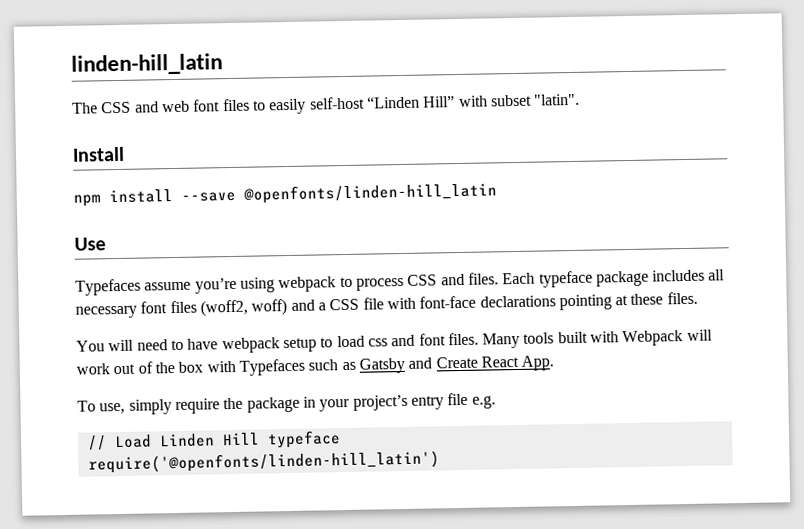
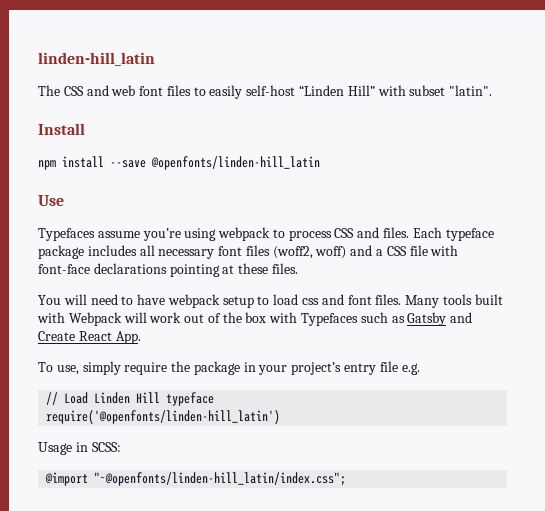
+ Usage in SCSS:
+ @import "~@openfonts/linden-hill_latin/index.css";

